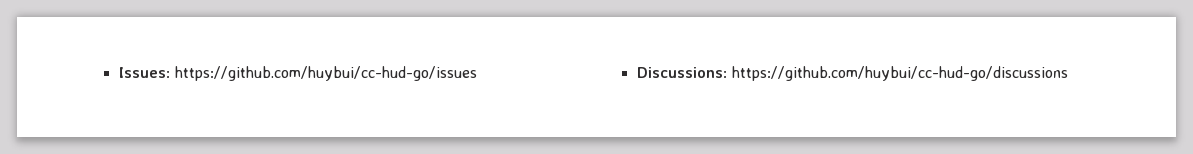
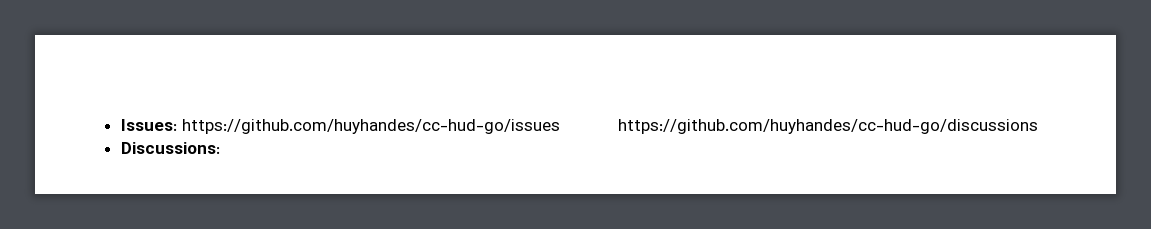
- Issues: https://github.com/huybui/cc-hud-go/issues
+ Issues: https://github.com/huyhandes/cc-hud-go/issues
- Discussions: https://github.com/huybui/cc-hud-go/discussions
+ Discussions: https://github.com/huyhandes/cc-hud-go/discussions

